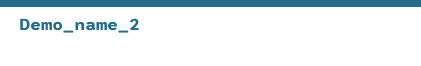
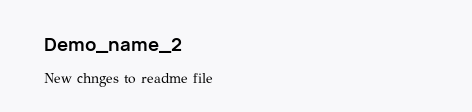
+ New chnges to readme file

